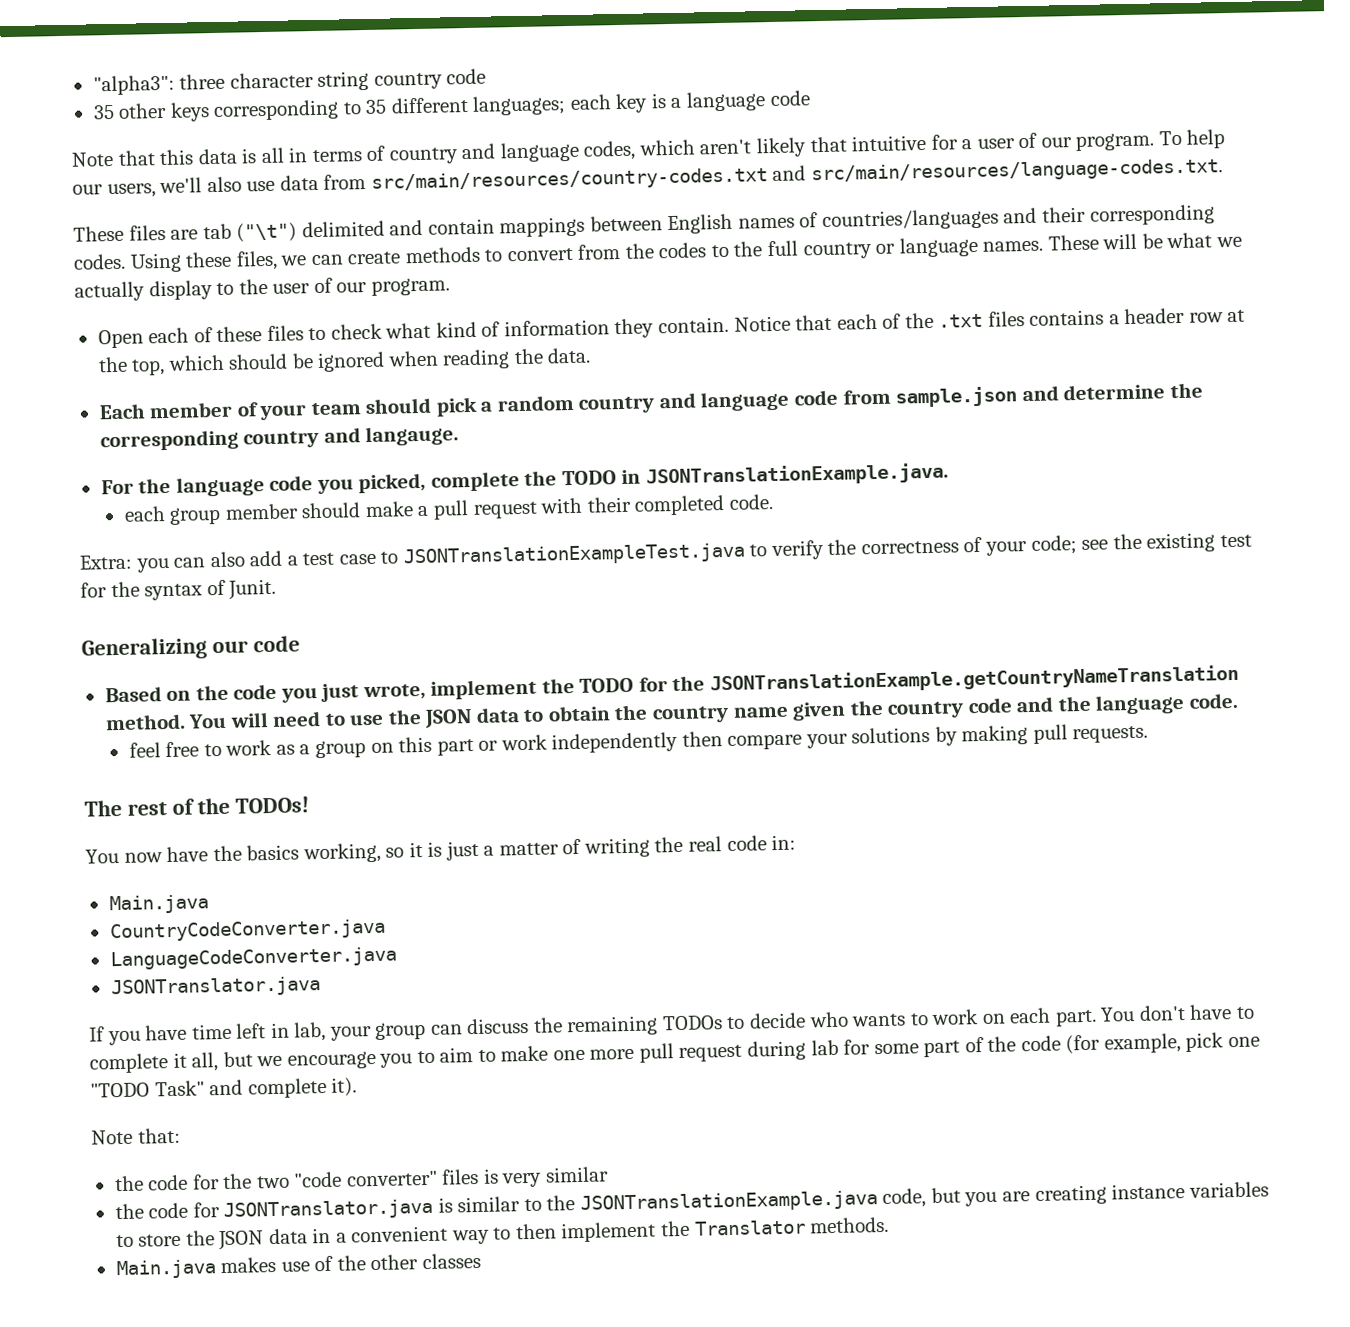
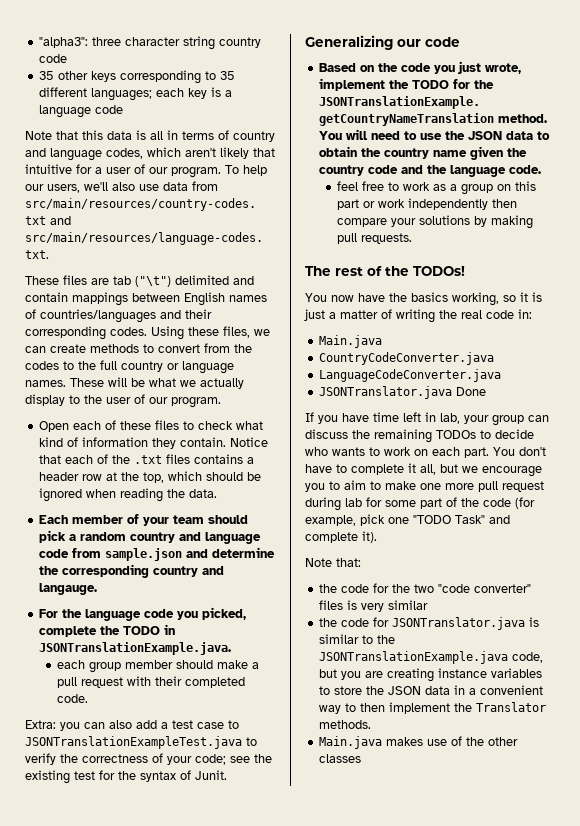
  LanguageCodeConverter.java
- JSONTranslator.java
+ JSONTranslator.java Done

